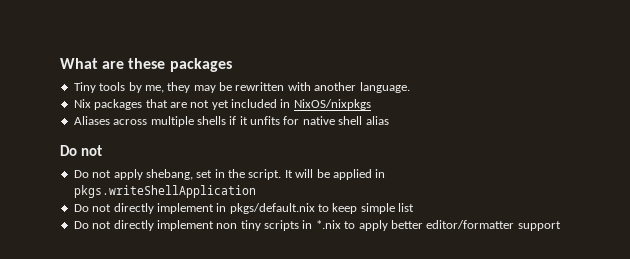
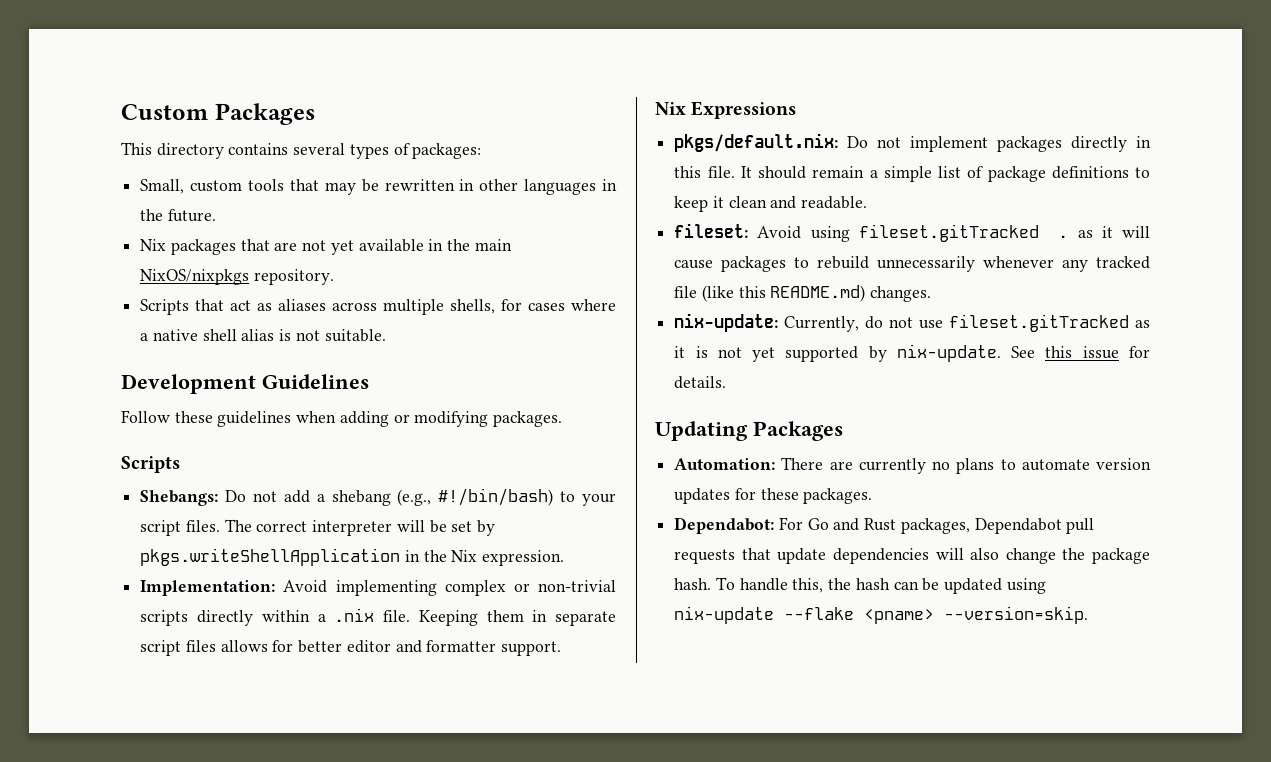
- What are these packages
- Tiny tools by me, they may be rewritten with another language.
+ Custom Packages
+ This directory contains several types of packages:
+ Small, custom tools that may be rewritten in other languages in the future.
- Nix packages that are not yet included in NixOS/nixpkgs
- Aliases across multiple shells if it unfits for native shell alias
- Do not
- Do not apply shebang, set in the script. It will be applied in pkgs.writeShellApplication
- Do not directly implement in pkgs/default.nix to keep simple list
- Do not directly implement non tiny scripts in *.nix to apply better editor/formatter support
+ Nix packages that are not yet available in the main NixOS/nixpkgs repository.
+ Scripts that act as aliases across multiple shells, for cases where a native shell alias is not suitable.
+ Development Guidelines
+ Follow these guidelines when adding or modifying packages.
+ Scripts
+ Shebangs: Do not add a shebang (e.g., #!/bin/bash) to your script files. The correct interpreter will be set by pkgs.writeShellApplication in the Nix expression.
+ Implementation: Avoid implementing complex or non-trivial scripts directly within a .nix file. Keeping them in separate script files allows for better editor and formatter support.
+ Nix Expressions
+ pkgs/default.nix: Do not implement packages directly in this file. It should remain a simple list of package definitions to keep it clean and readable.
+ fileset: Avoid using fileset.gitTracked . as it will cause packages to rebuild unnecessarily whenever any tracked file (like this README.md) changes.
+ nix-update: Currently, do not use fileset.gitTracked as it is not yet supported by nix-update. See this issue for details.
+ Updating Packages
+ Automation: There are currently no plans to automate version updates for these packages.
+ Dependabot: For Go and Rust packages, Dependabot pull requests that update dependencies will also change the package hash. To handle this, the hash can be updated using nix-update --flake <pname> --version=skip.

